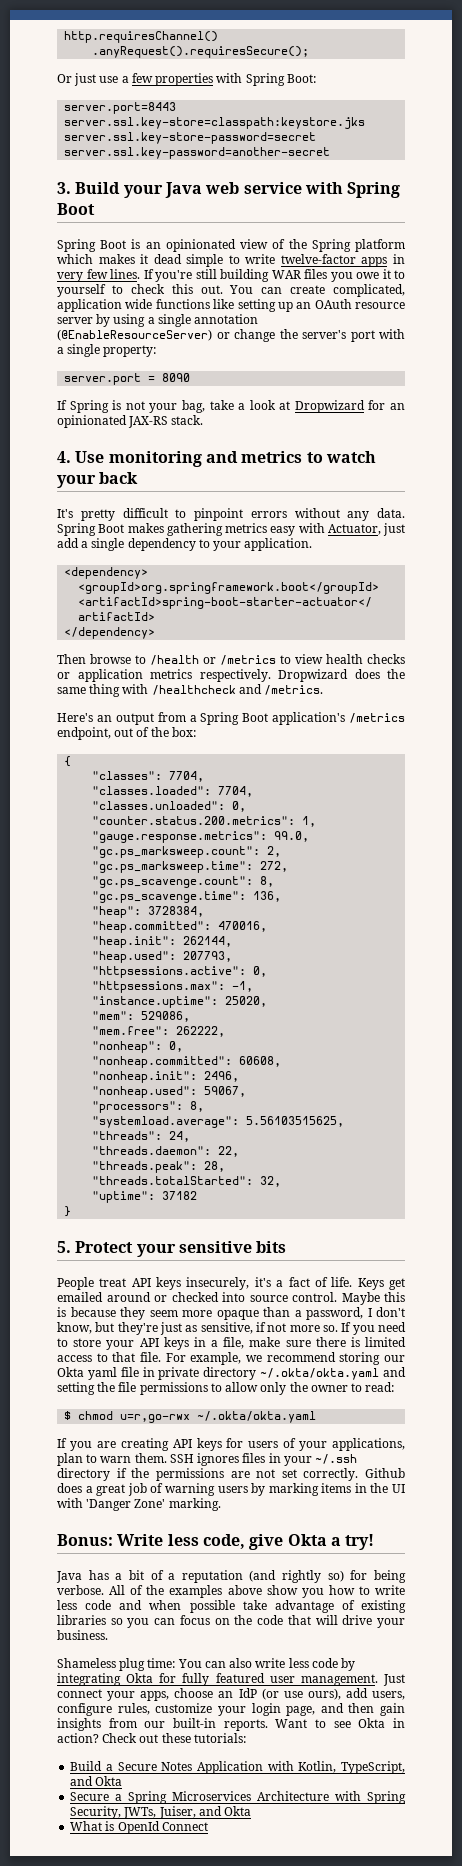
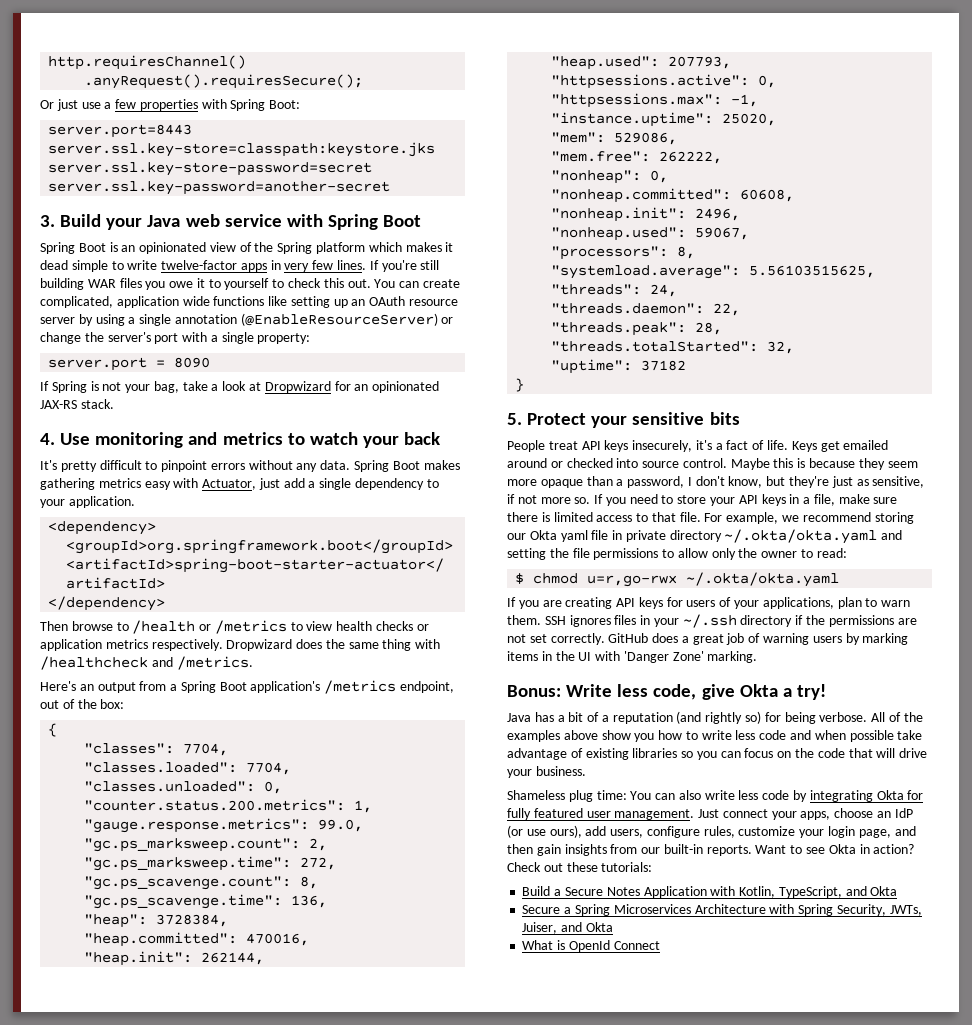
- Github does a great job of warning users by marking items in the UI with 'Danger Zone' marking.
+ GitHub does a great job of warning users by marking items in the UI with 'Danger Zone' marking.

